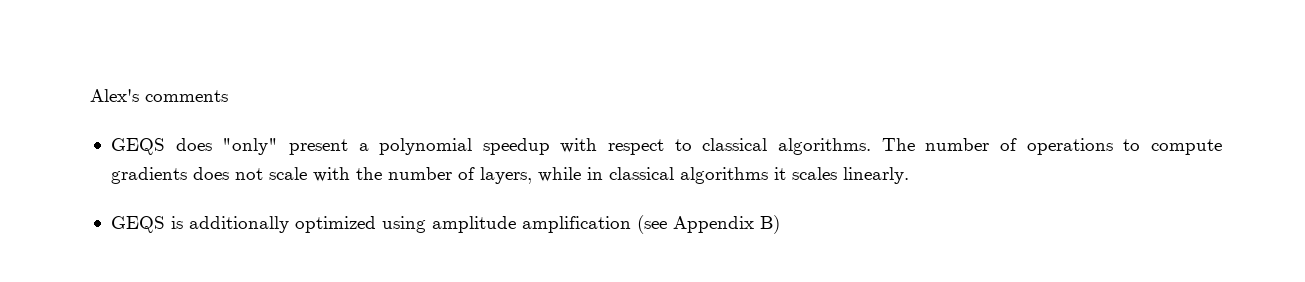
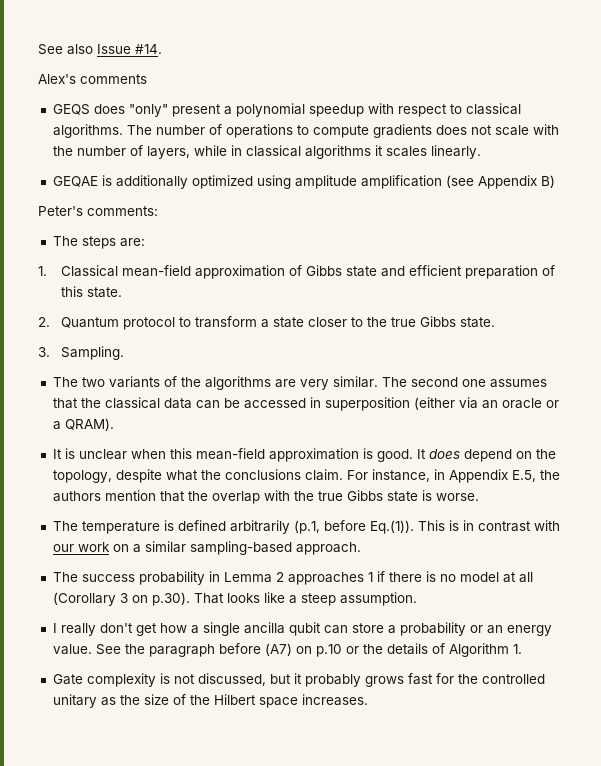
+ See also Issue #14.
- GEQS is additionally optimized using amplitude amplification (see Appendix B)
+ GEQAE is additionally optimized using amplitude amplification (see Appendix B)
+ Peter's comments:
+ The steps are:
+ 1. Classical mean-field approximation of Gibbs state and efficient preparation of this state.
+ 2. Quantum protocol to transform a state closer to the true Gibbs state.
+ 3. Sampling.
+ The two variants of the algorithms are very similar. The second one assumes that the classical data can be accessed in superposition (either via an oracle or a QRAM).
+ It is unclear when this mean-field approximation is good. It does depend on the topology, despite what the conclusions claim. For instance, in Appendix E.5, the authors mention that the overlap with the true Gibbs state is worse.
+ The temperature is defined arbitrarily (p.1, before Eq.(1)). This is in contrast with our work on a similar sampling-based approach.
+ The success probability in Lemma 2 approaches 1 if there is no model at all (Corollary 3 on p.30). That looks like a steep assumption.
+ I really don't get how a single ancilla qubit can store a probability or an energy value. See the paragraph before (A7) on p.10 or the details of Algorithm 1.
+ Gate complexity is not discussed, but it probably grows fast for the controlled unitary as the size of the Hilbert space increases.

